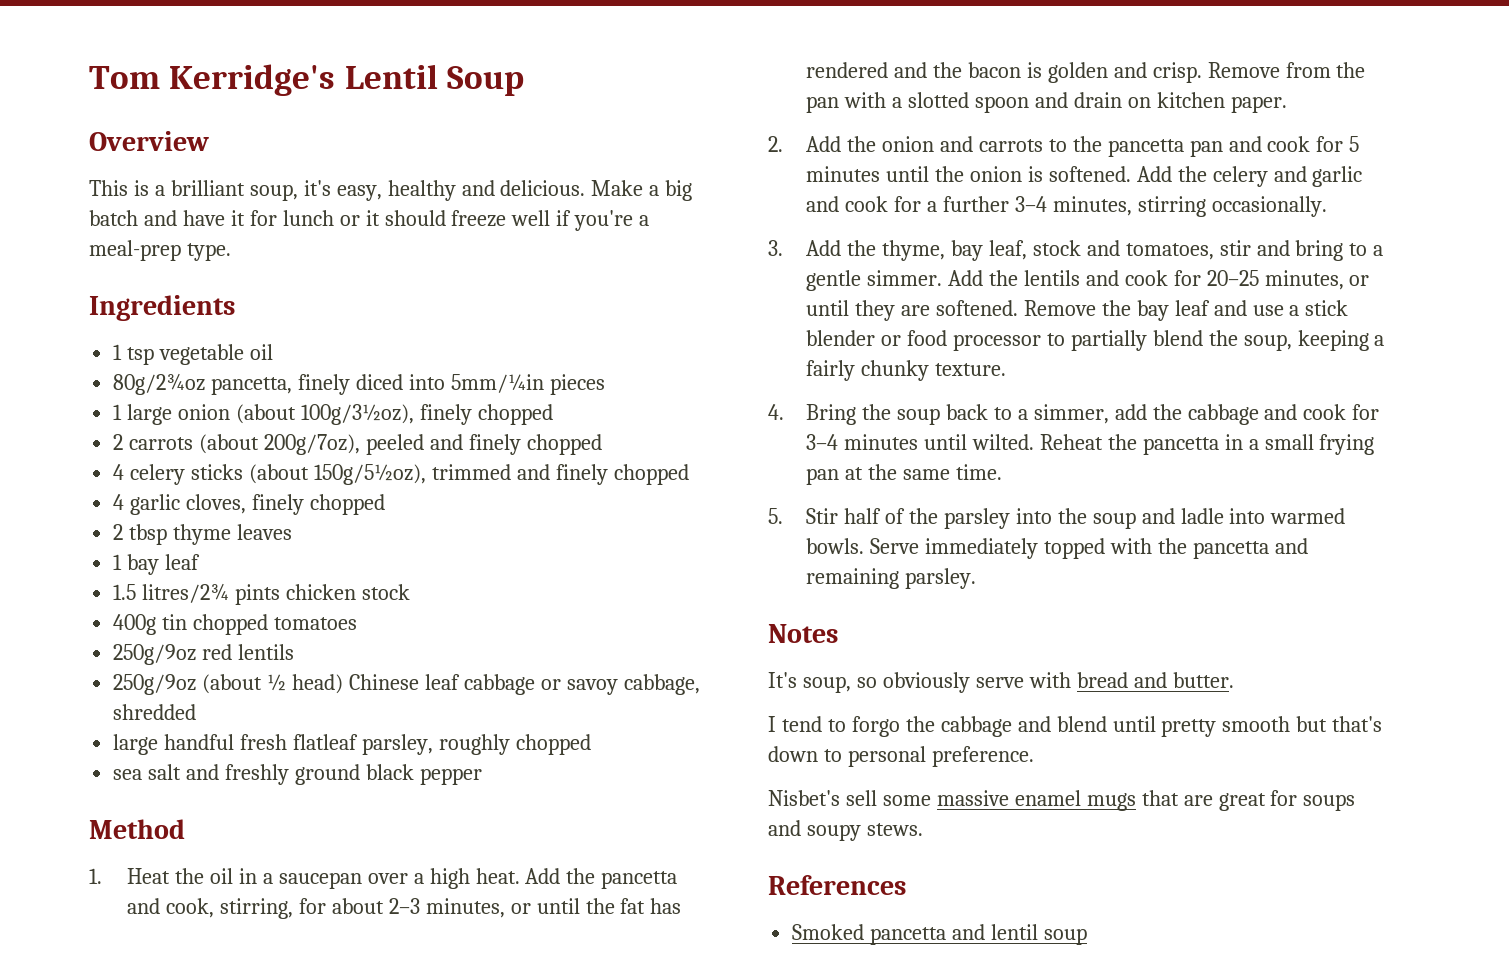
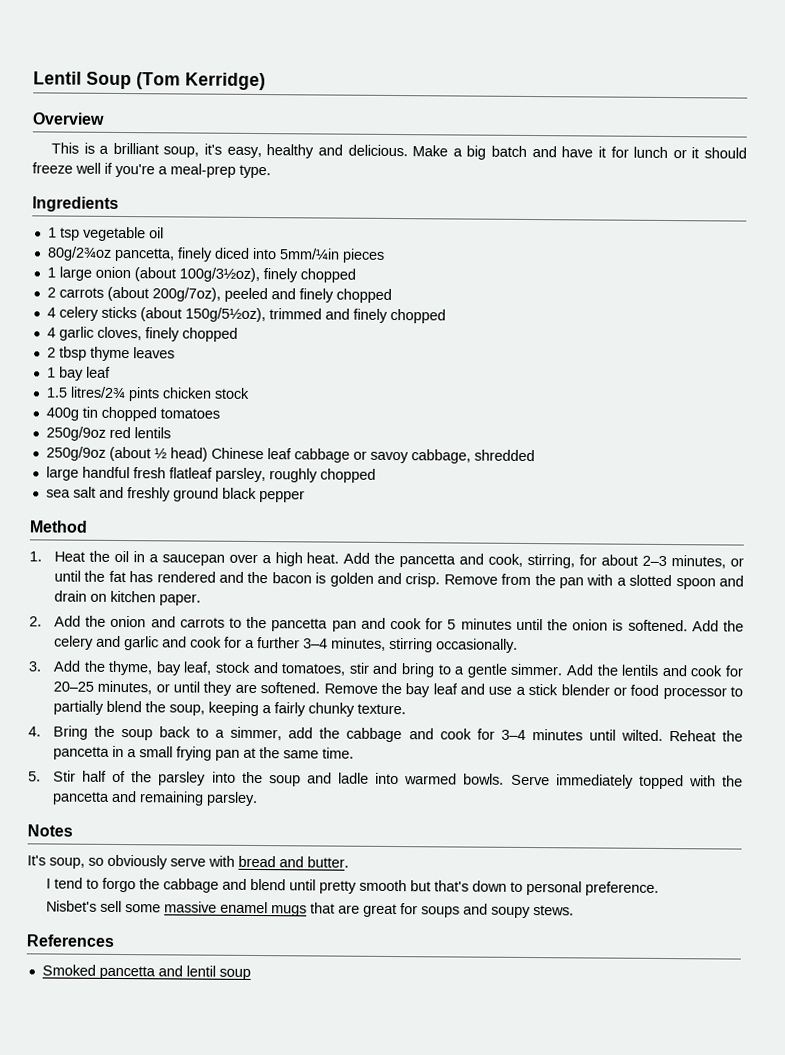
- Tom Kerridge's Lentil Soup
+ Lentil Soup (Tom Kerridge)

